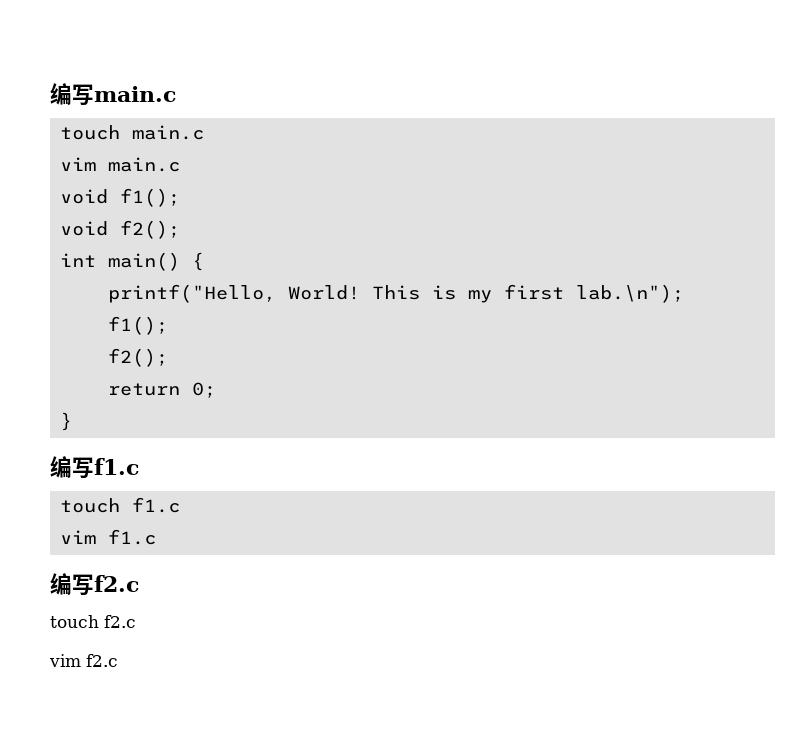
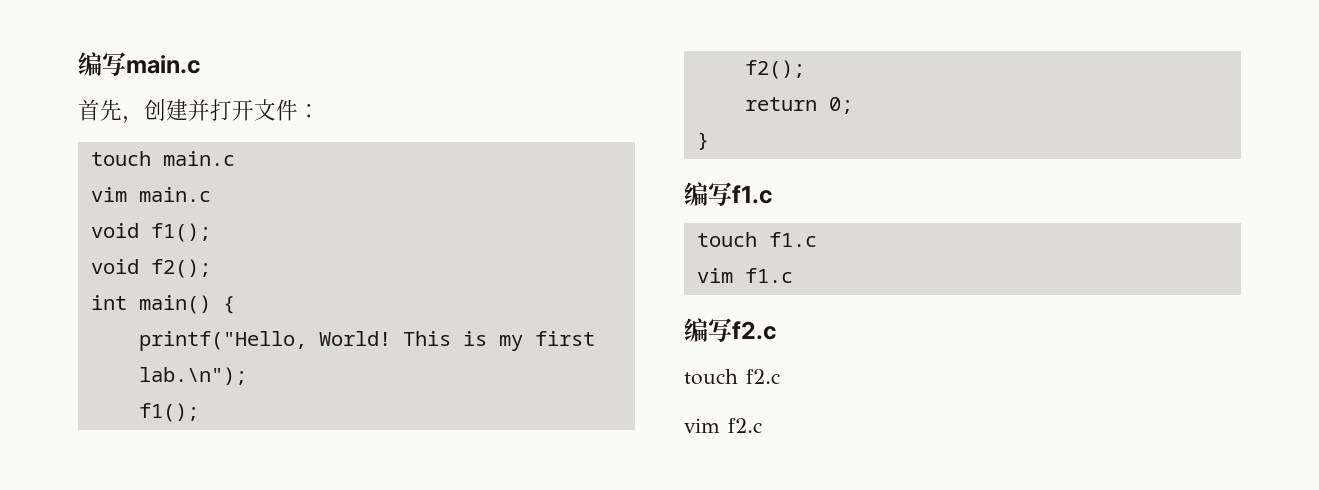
+ 首先，创建并打开文件：

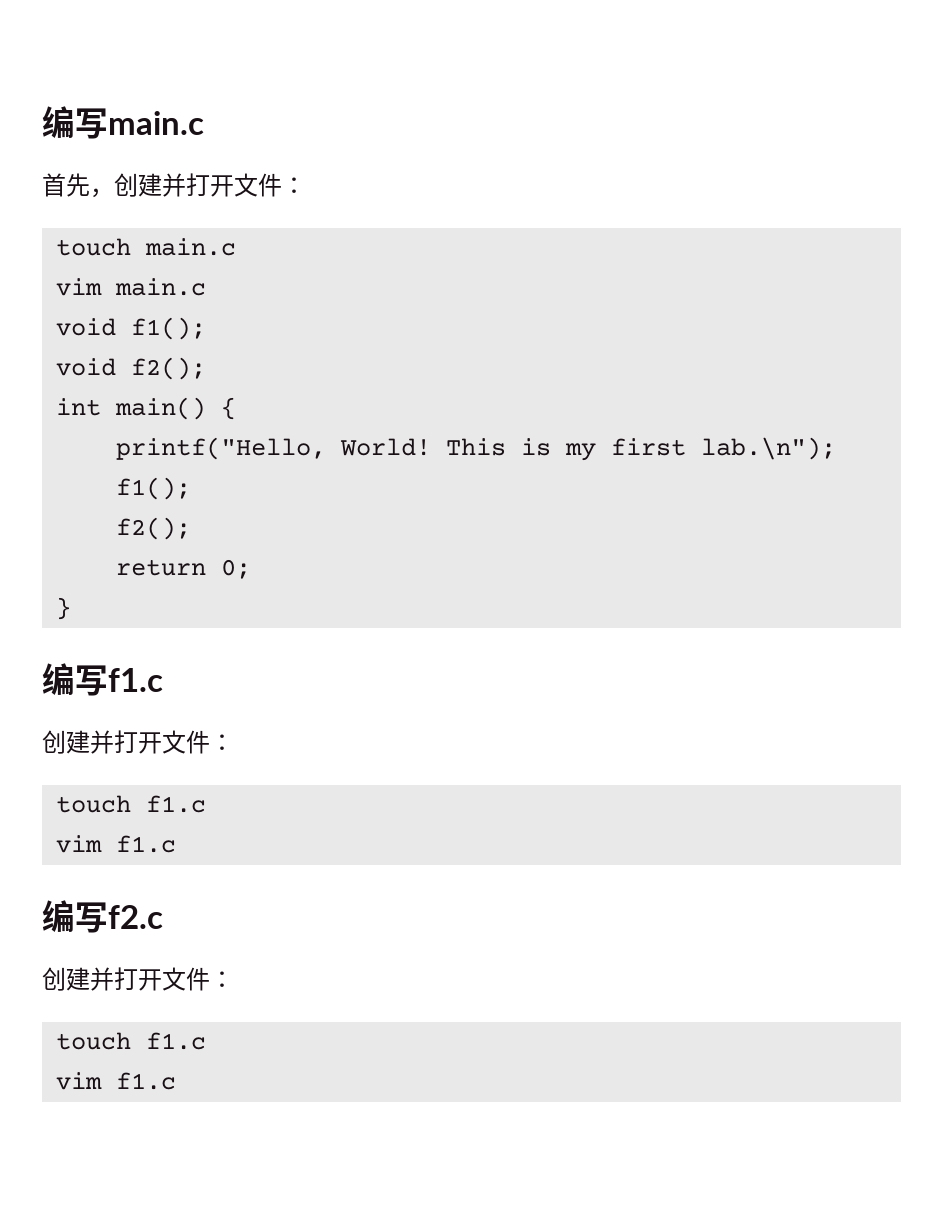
  编写f1.c
+ 创建并打开文件：
  编写f2.c
- touch f2.c
- vim f2.c
+ 创建并打开文件：
+ touch f1.c
+ vim f1.c

